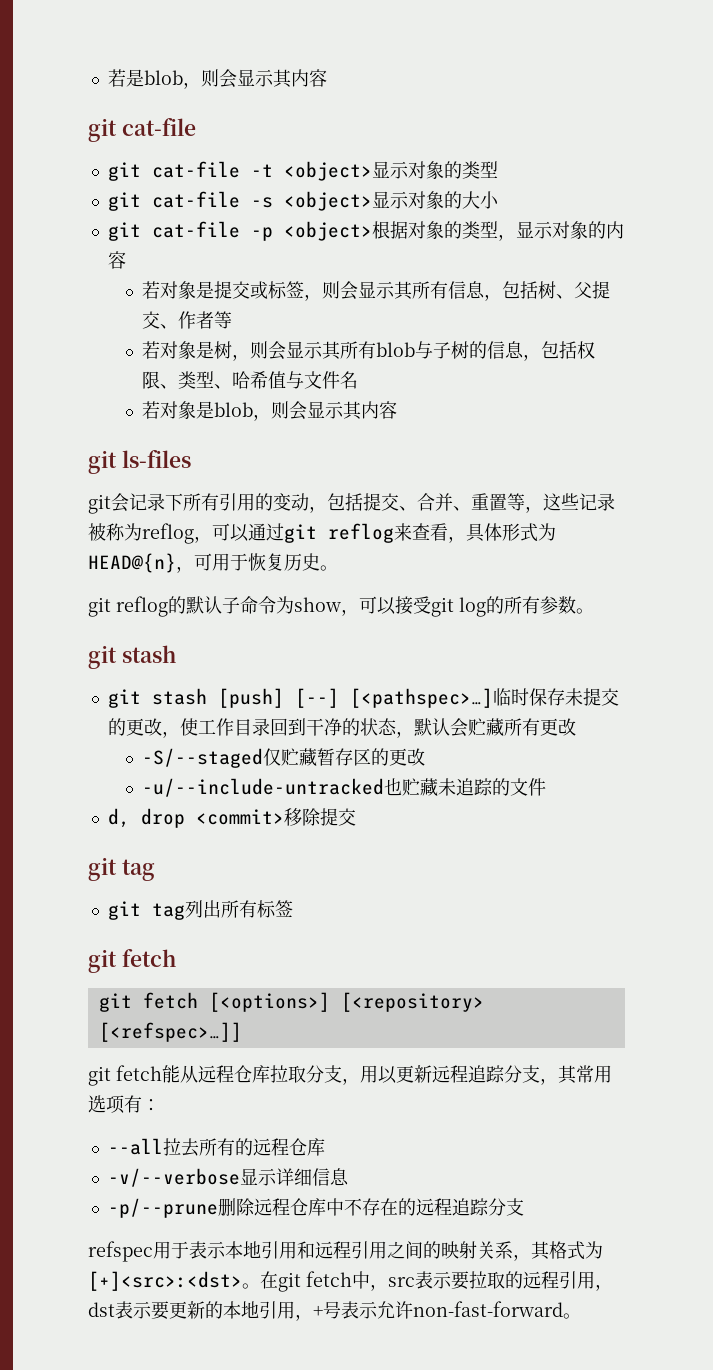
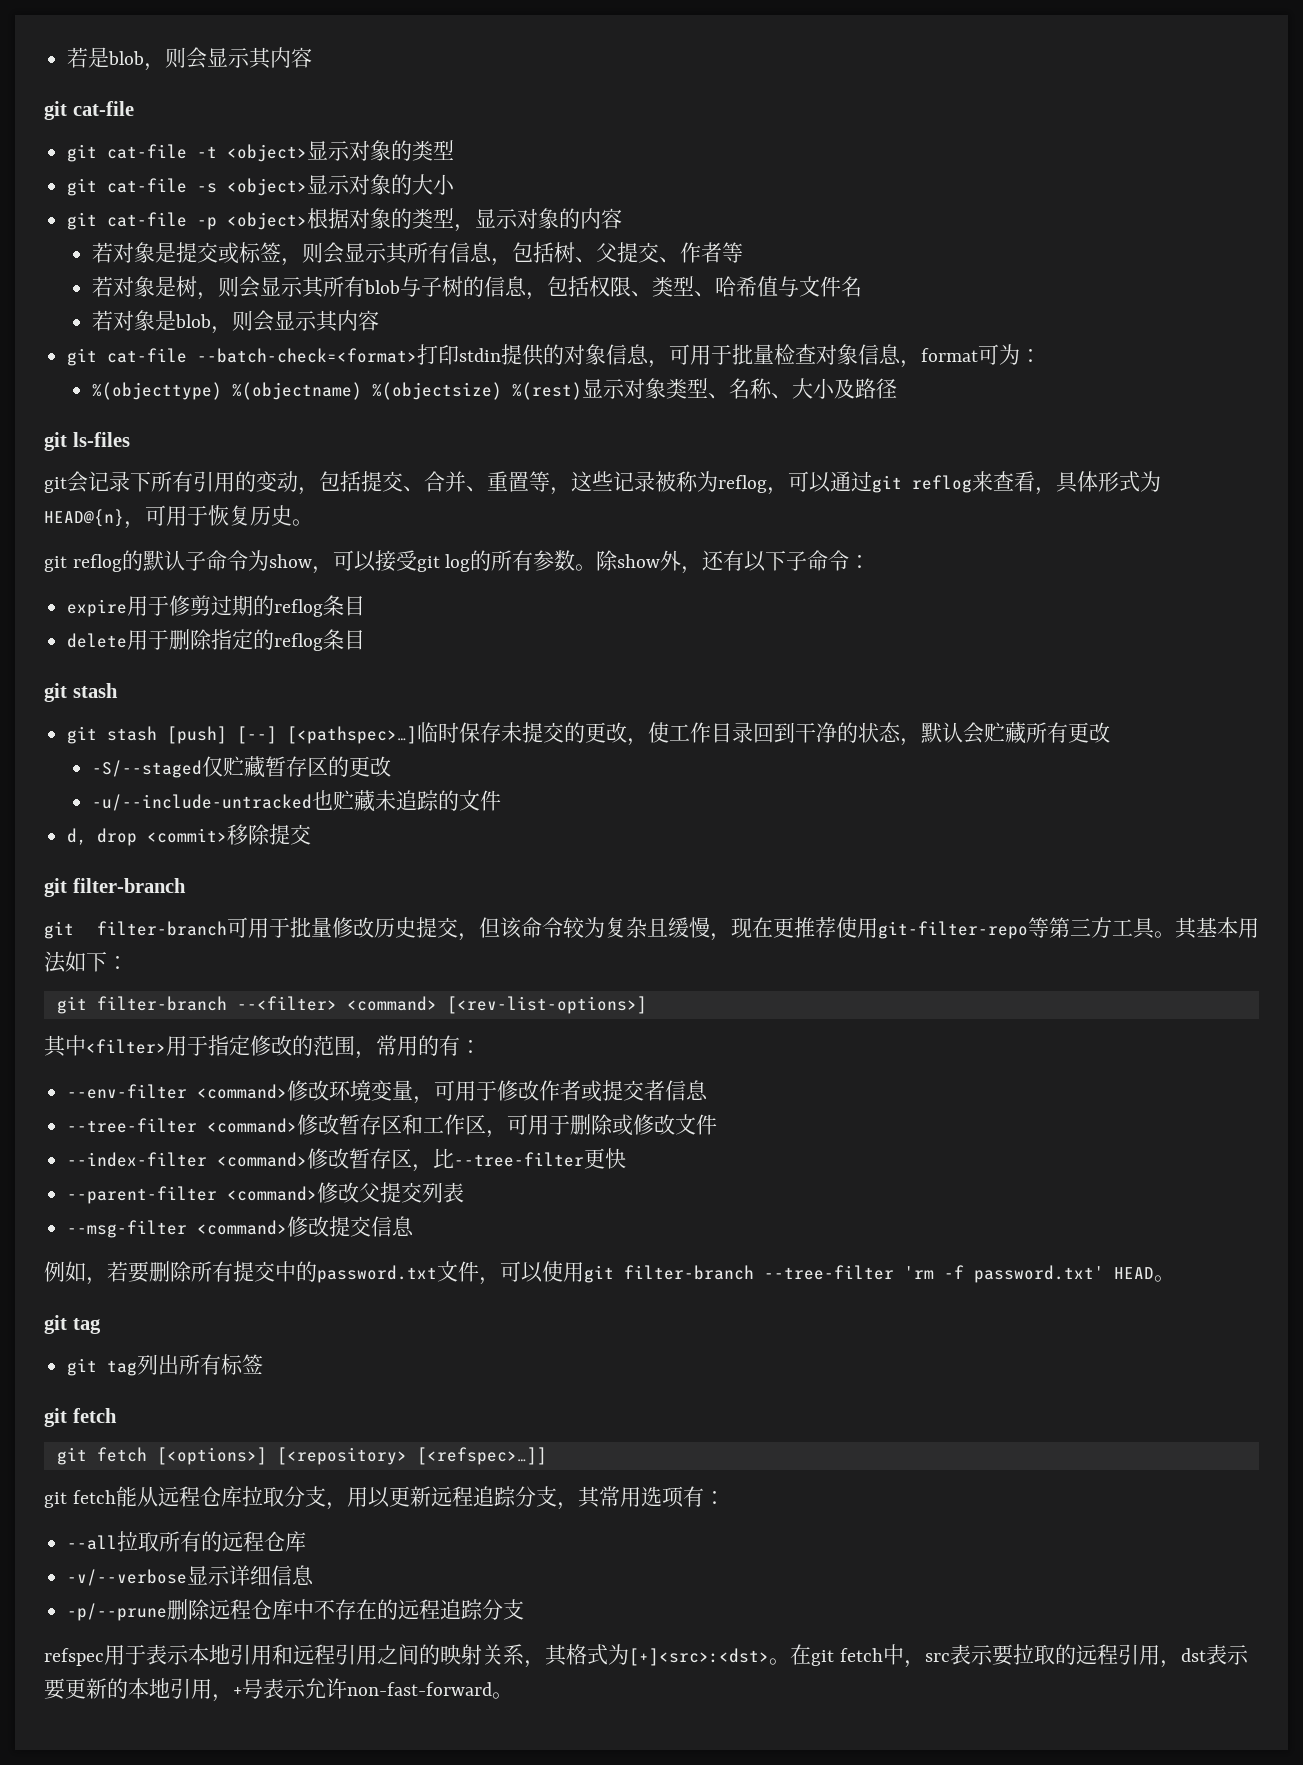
+ git cat-file --batch-check=<format>打印stdin提供的对象信息，可用于批量检查对象信息，format可为：
+ %(objecttype) %(objectname) %(objectsize) %(rest)显示对象类型、名称、大小及路径
+ 除show外，还有以下子命令：
+ expire用于修剪过期的reflog条目
+ delete用于删除指定的reflog条目
  d, drop <commit>移除提交
+ git filter-branch
+ git filter-branch可用于批量修改历史提交，但该命令较为复杂且缓慢，现在更推荐使用git-filter-repo等第三方工具。其基本用法如下：
+ git filter-branch --<filter> <command> [<rev-list-options>]
+ 其中<filter>用于指定修改的范围，常用的有：
+ --env-filter <command>修改环境变量，可用于修改作者或提交者信息
+ --tree-filter <command>修改暂存区和工作区，可用于删除或修改文件
+ --index-filter <command>修改暂存区，比--tree-filter更快
+ --parent-filter <command>修改父提交列表
+ --msg-filter <command>修改提交信息
+ 例如，若要删除所有提交中的password.txt文件，可以使用git filter-branch --tree-filter 'rm -f password.txt' HEAD。
- --all拉去所有的远程仓库
+ --all拉取所有的远程仓库

